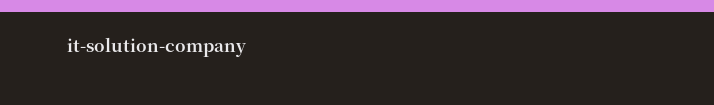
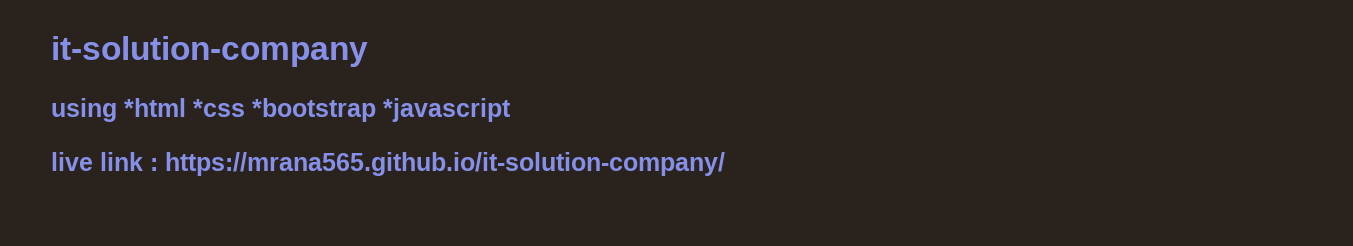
+ using *html *css *bootstrap *javascript
+ live link : https://mrana565.github.io/it-solution-company/

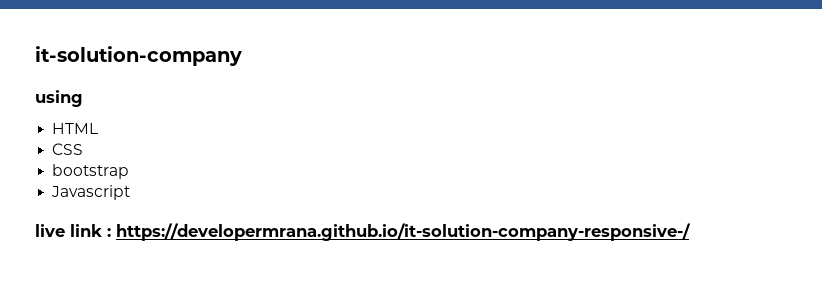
- using *html *css *bootstrap *javascript
+ using
+ HTML
+ CSS
+ bootstrap
+ Javascript
- live link : https://mrana565.github.io/it-solution-company/
+ live link : https://developermrana.github.io/it-solution-company-responsive-/

